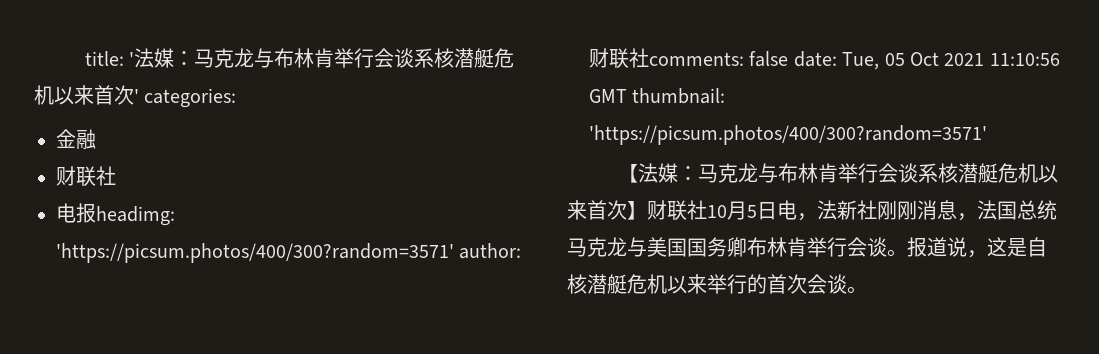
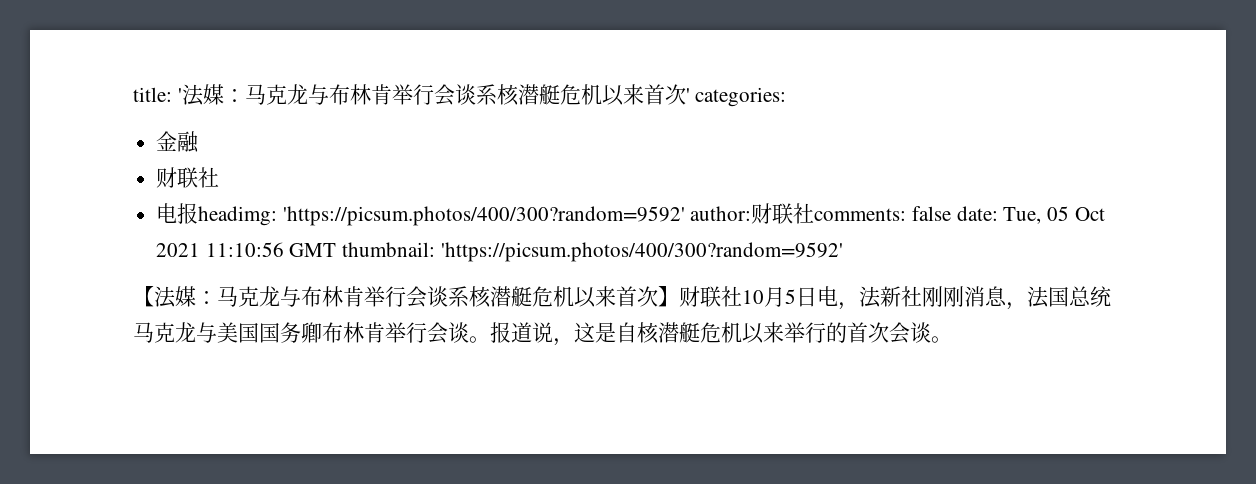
- 电报headimg: 'https://picsum.photos/400/300?random=3571' author:财联社comments: false date: Tue, 05 Oct 2021 11:10:56 GMT thumbnail: 'https://picsum.photos/400/300?random=3571'
+ 电报headimg: 'https://picsum.photos/400/300?random=9592' author:财联社comments: false date: Tue, 05 Oct 2021 11:10:56 GMT thumbnail: 'https://picsum.photos/400/300?random=9592'

